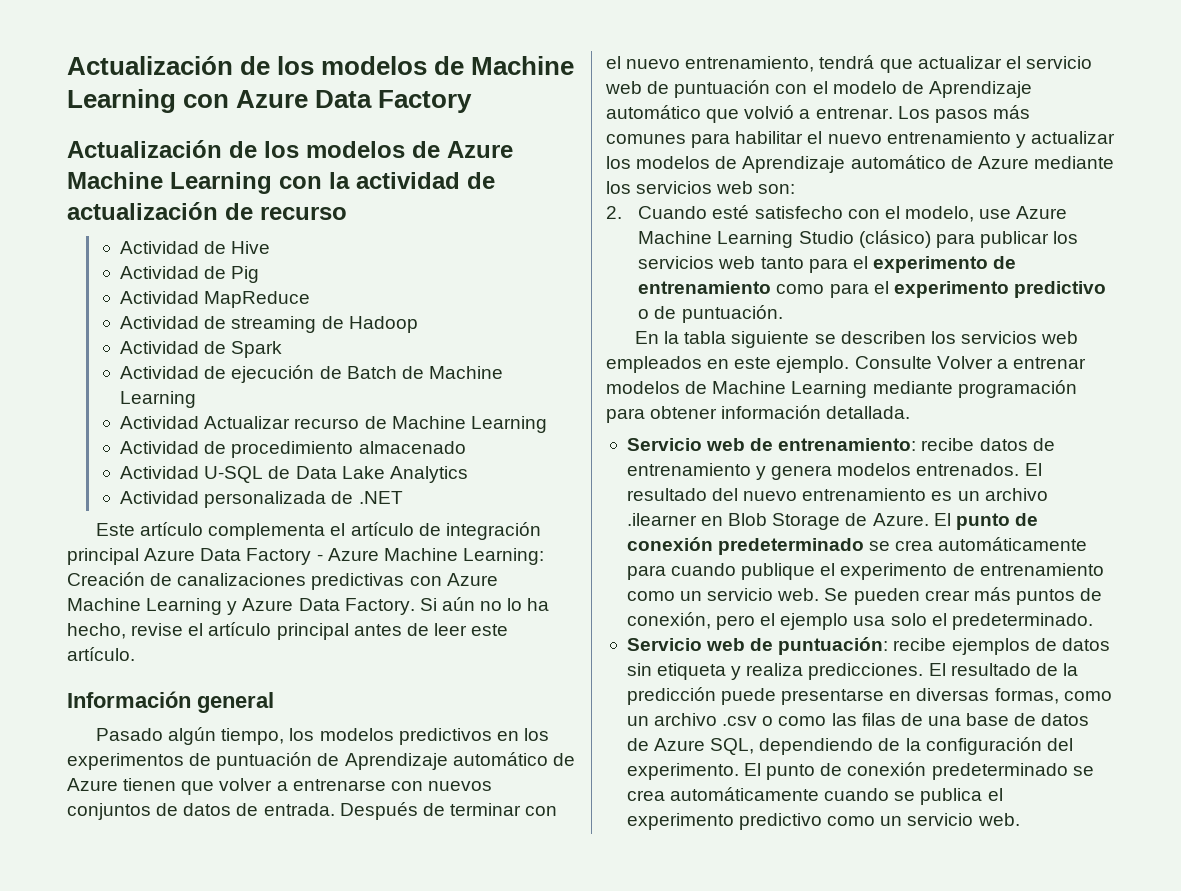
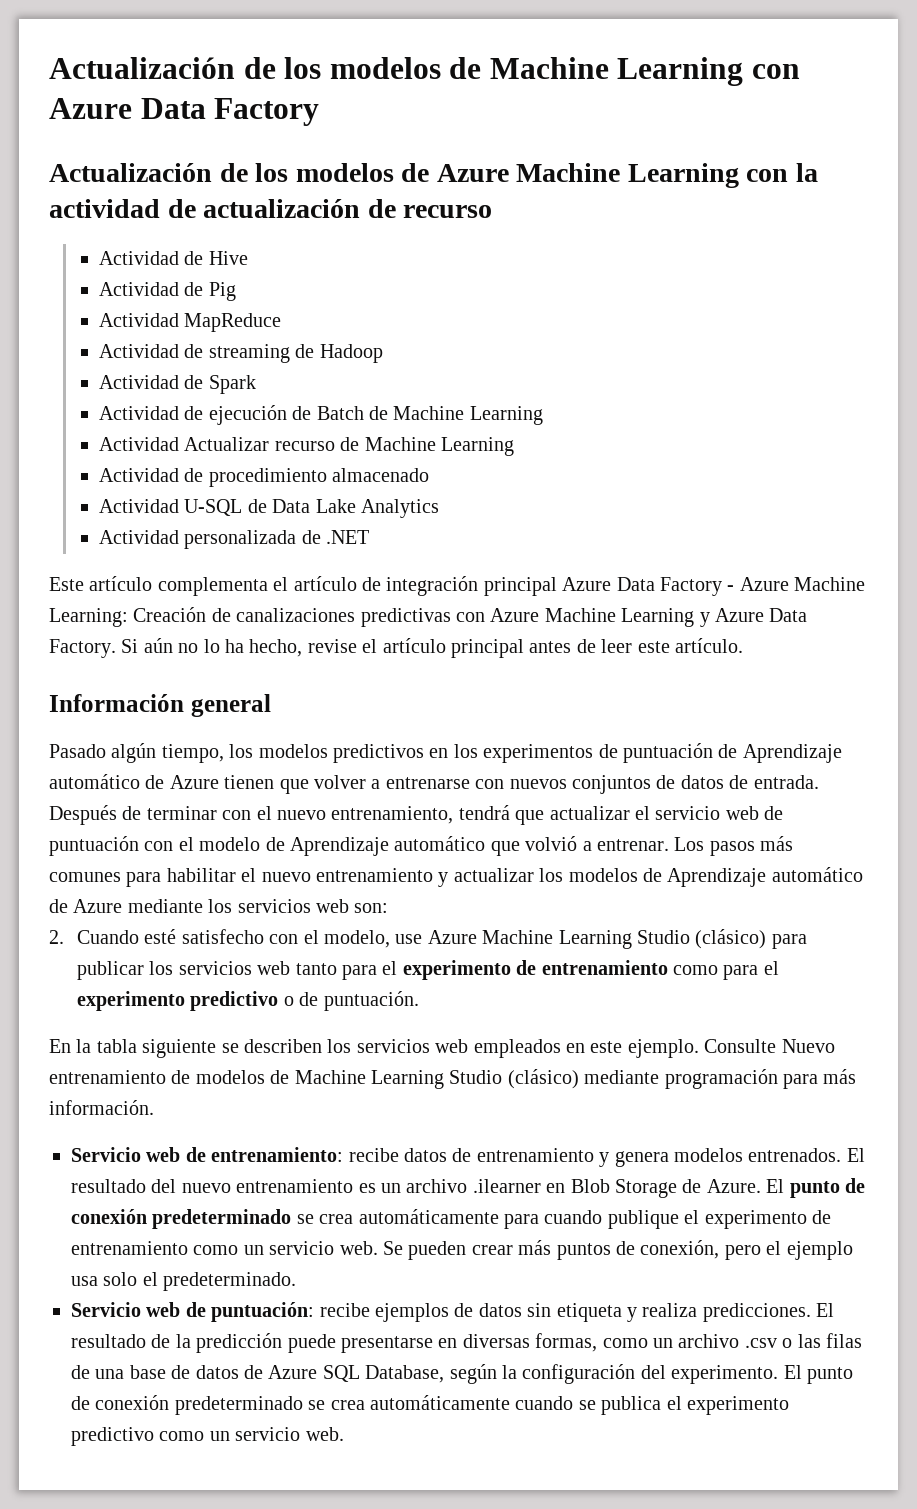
- Consulte Volver a entrenar modelos de Machine Learning mediante programación para obtener información detallada.
+ Consulte Nuevo entrenamiento de modelos de Machine Learning Studio (clásico) mediante programación para más información.
- El resultado de la predicción puede presentarse en diversas formas, como un archivo .csv o como las filas de una base de datos de Azure SQL, dependiendo de la configuración del experimento.
+ El resultado de la predicción puede presentarse en diversas formas, como un archivo .csv o las filas de una base de datos de Azure SQL Database, según la configuración del experimento.

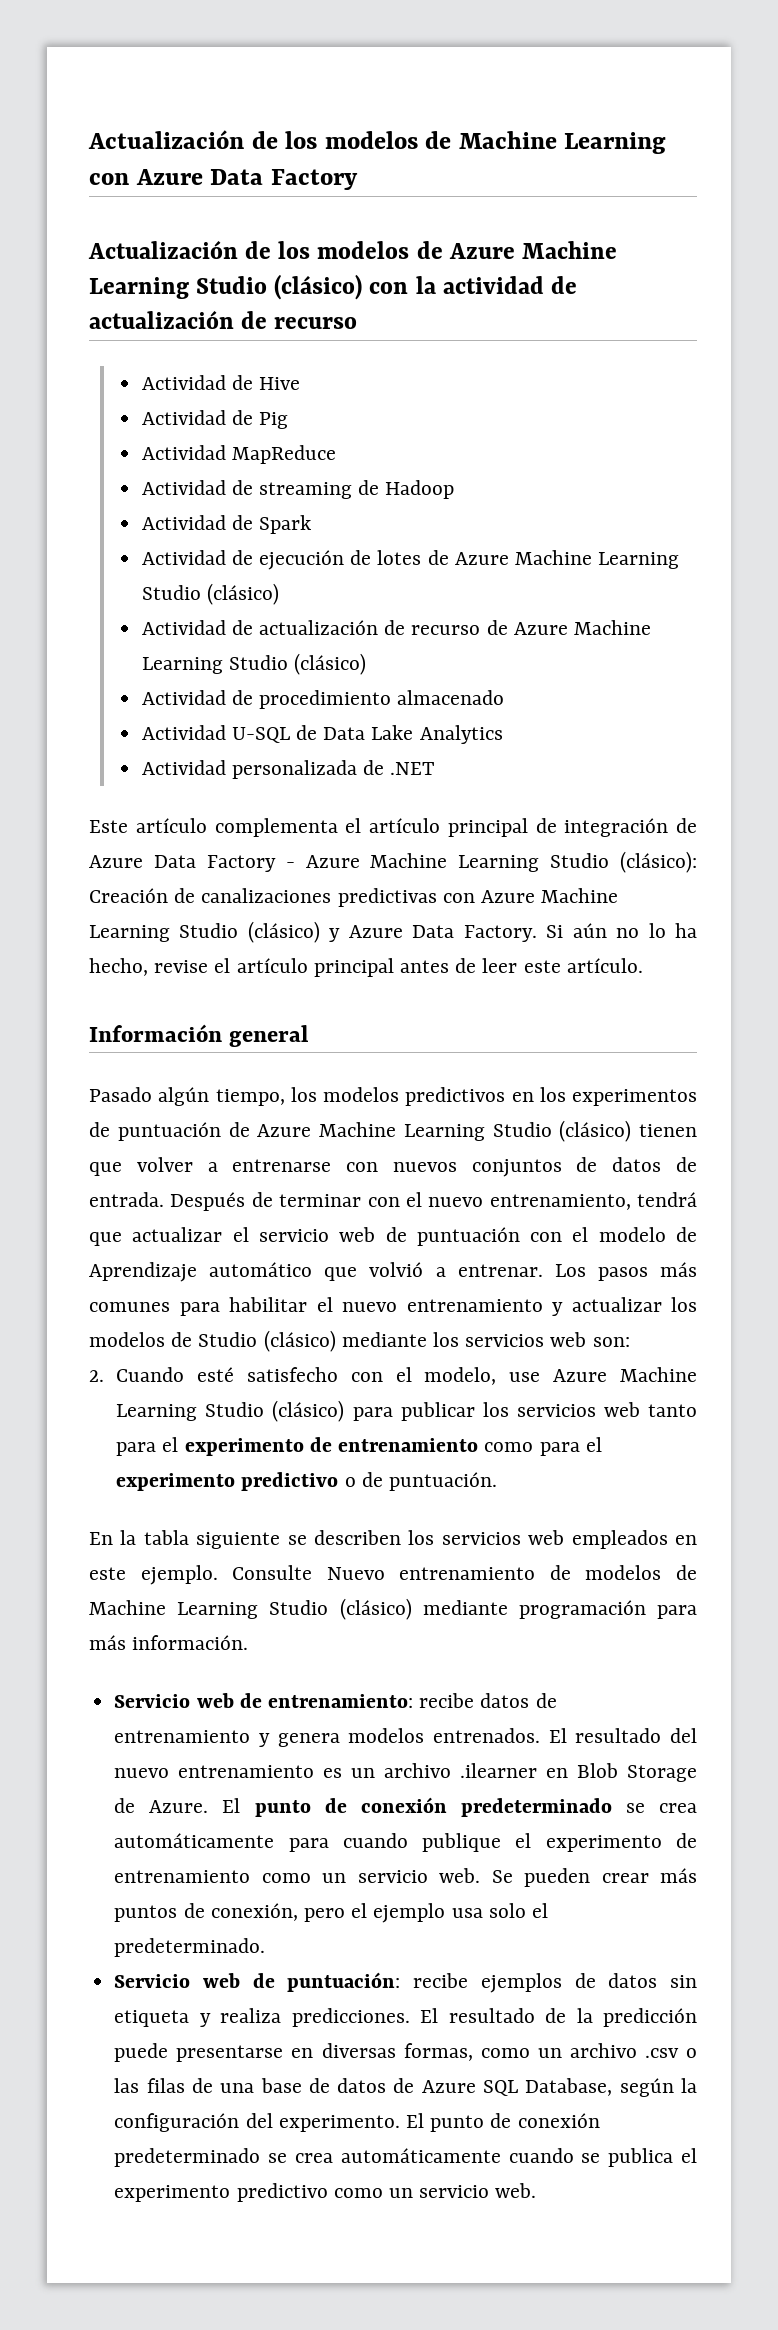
- Actualización de los modelos de Azure Machine Learning con la actividad de actualización de recurso
+ Actualización de los modelos de Azure Machine Learning Studio (clásico) con la actividad de actualización de recurso
- Actividad de ejecución de Batch de Machine Learning
- Actividad Actualizar recurso de Machine Learning
+ Actividad de ejecución de lotes de Azure Machine Learning Studio (clásico)
+ Actividad de actualización de recurso de Azure Machine Learning Studio (clásico)
- Este artículo complementa el artículo de integración principal Azure Data Factory - Azure Machine Learning: Creación de canalizaciones predictivas con Azure Machine Learning y Azure Data Factory.
+ Este artículo complementa el artículo principal de integración de Azure Data Factory - Azure Machine Learning Studio (clásico): Creación de canalizaciones predictivas con Azure Machine Learning Studio (clásico) y Azure Data Factory.
- Pasado algún tiempo, los modelos predictivos en los experimentos de puntuación de Aprendizaje automático de Azure tienen que volver a entrenarse con nuevos conjuntos de datos de entrada.
+ Pasado algún tiempo, los modelos predictivos en los experimentos de puntuación de Azure Machine Learning Studio (clásico) tienen que volver a entrenarse con nuevos conjuntos de datos de entrada.
- Los pasos más comunes para habilitar el nuevo entrenamiento y actualizar los modelos de Aprendizaje automático de Azure mediante los servicios web son:
+ Los pasos más comunes para habilitar el nuevo entrenamiento y actualizar los modelos de Studio (clásico) mediante los servicios web son:

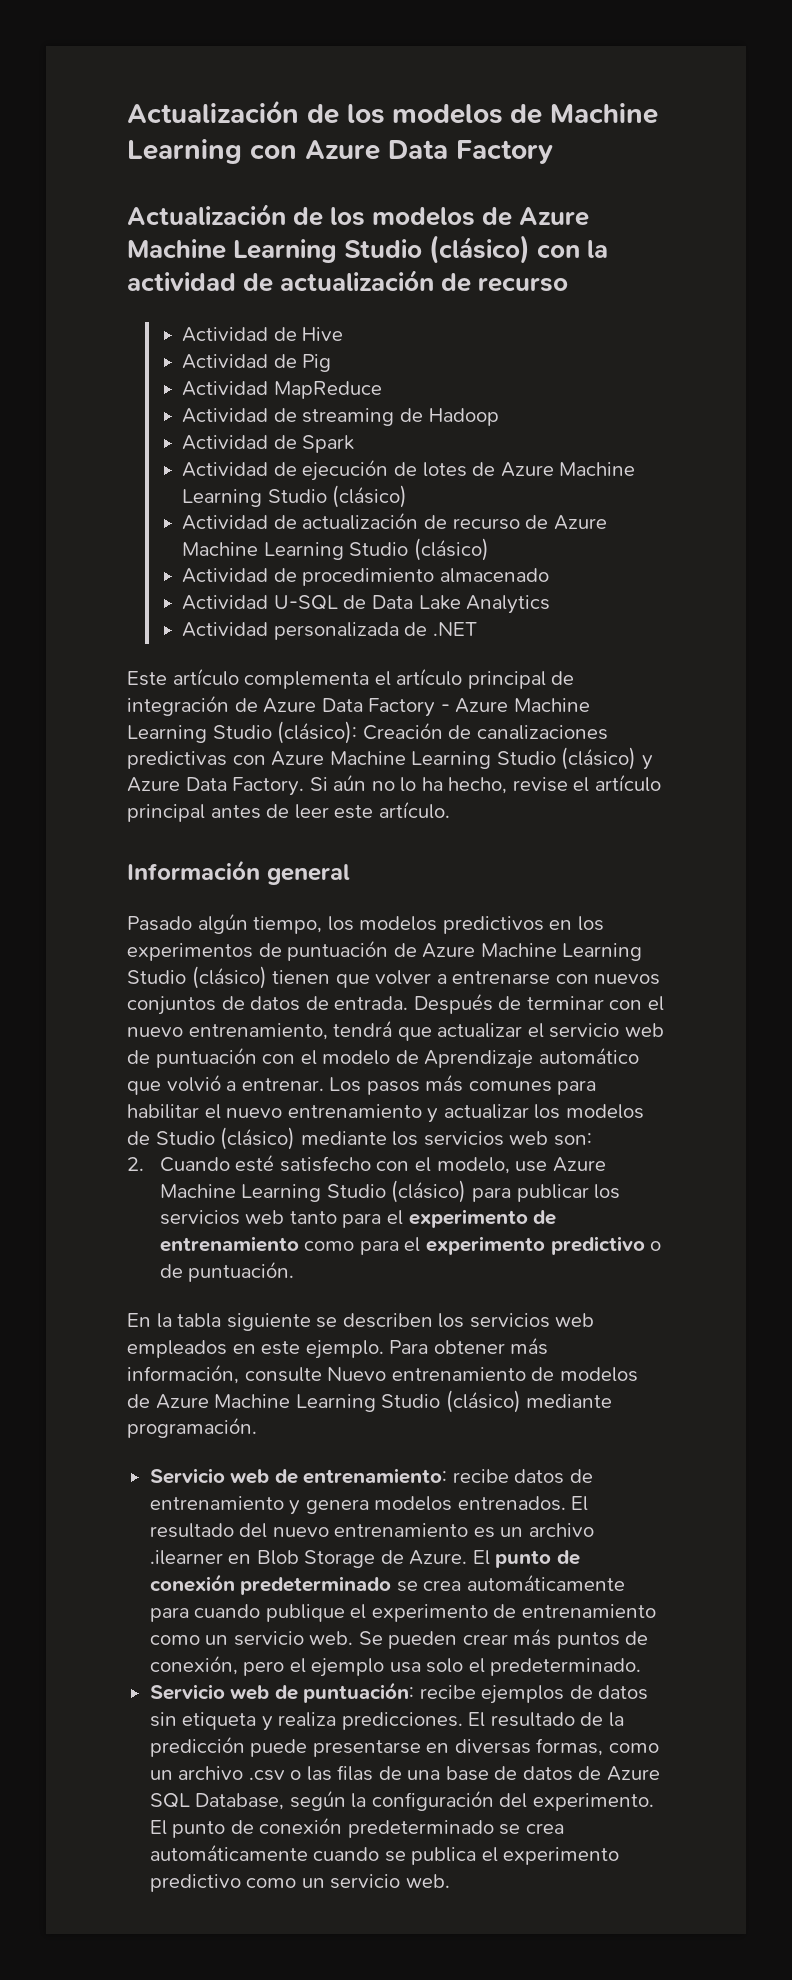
- Consulte Nuevo entrenamiento de modelos de Machine Learning Studio (clásico) mediante programación para más información.
+ Para obtener más información, consulte Nuevo entrenamiento de modelos de Azure Machine Learning Studio (clásico) mediante programación.

